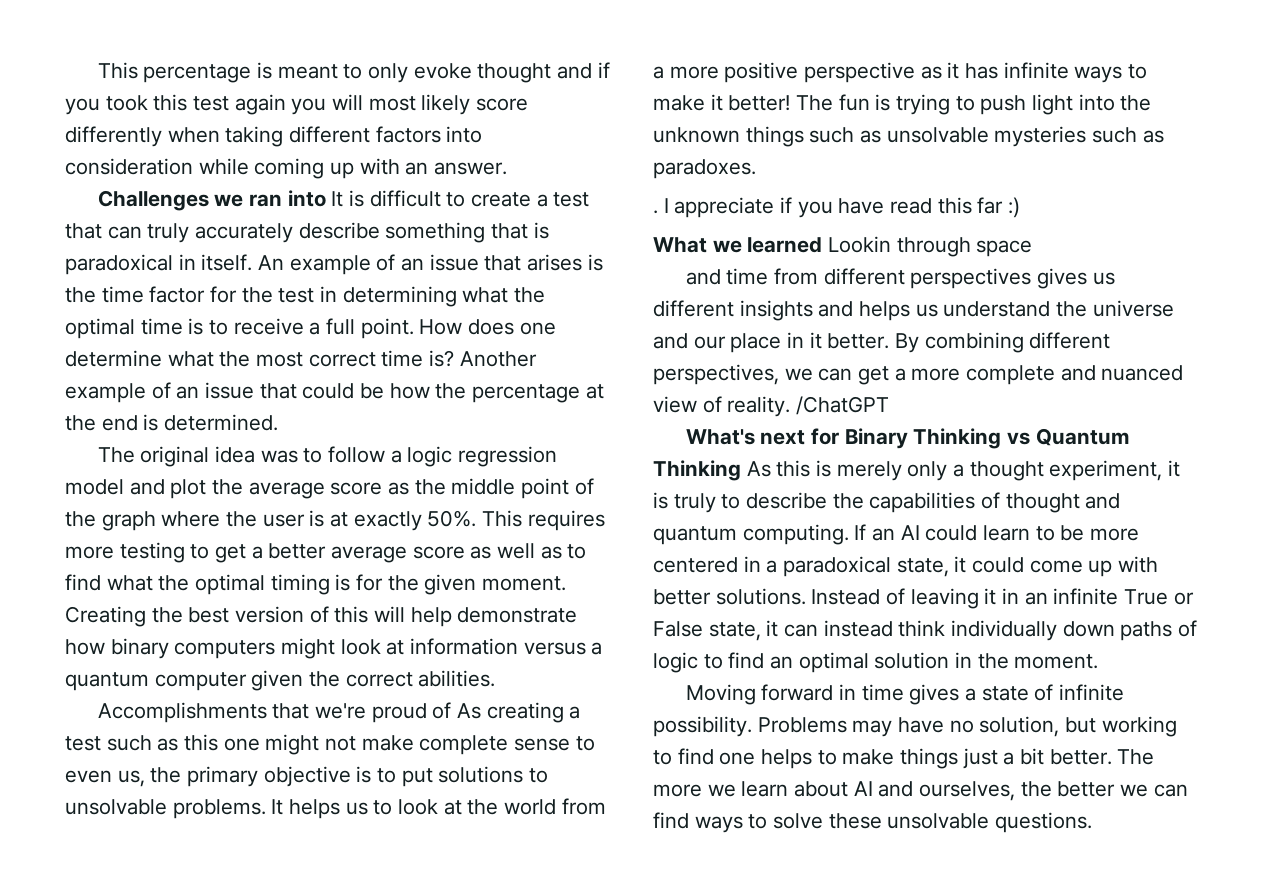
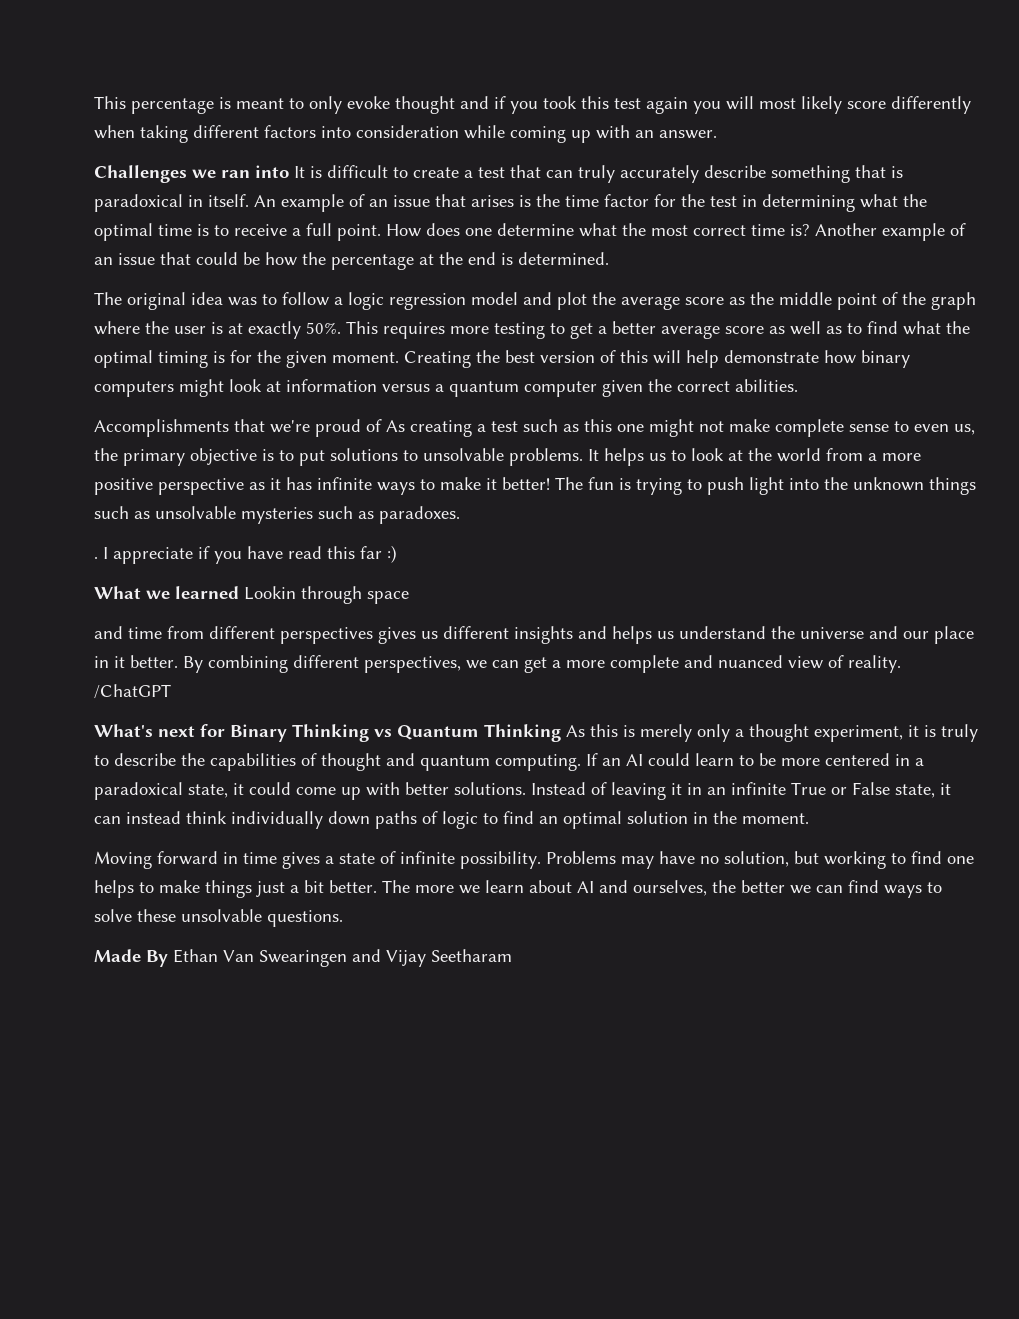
+ Made By Ethan Van Swearingen and Vijay Seetharam

